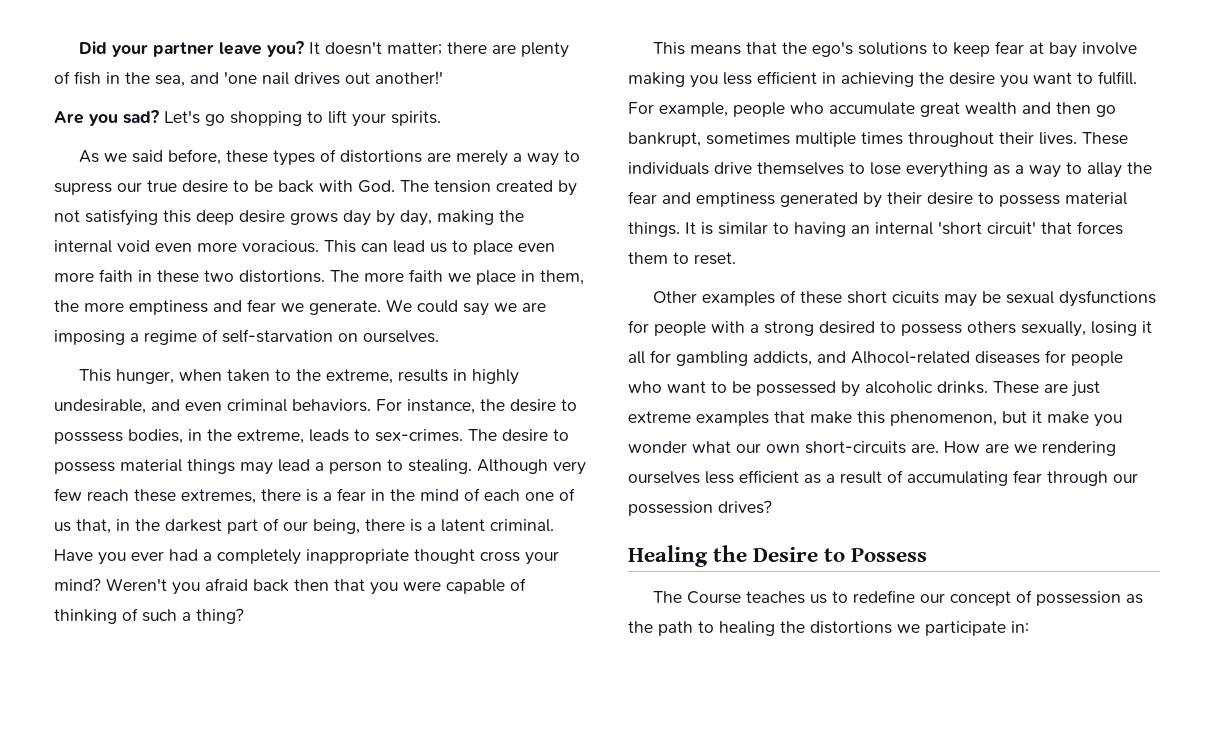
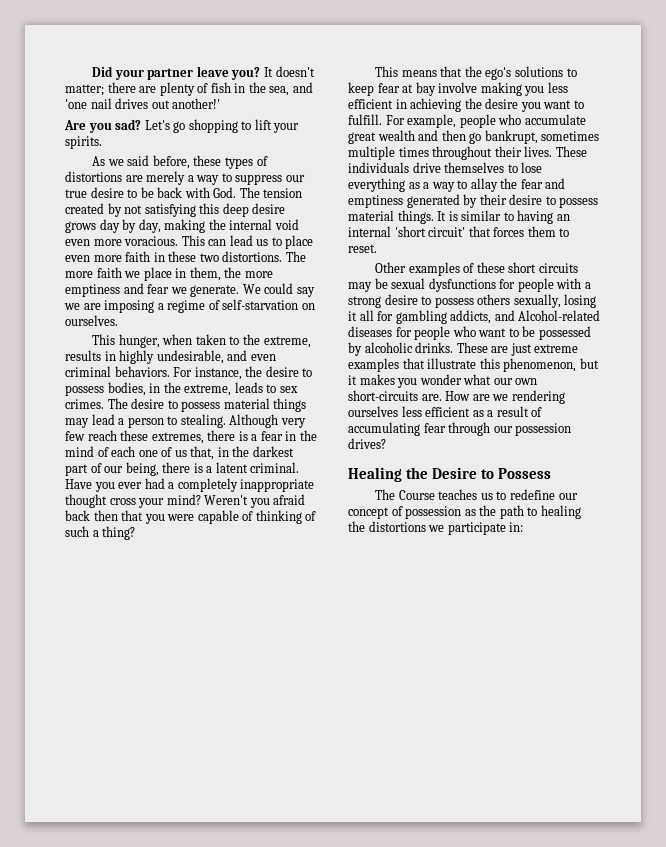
- As we said before, these types of distortions are merely a way to supress our true desire to be back with God. The tension created by not satisfying this deep desire grows day by day, making the internal void even more voracious.
+ As we said before, these types of distortions are merely a way to suppress our true desire to be back with God. The tension created by not satisfying this deep desire grows day by day, making the internal void even more voracious.
- For instance, the desire to posssess bodies, in the extreme, leads to sex-crimes.
+ For instance, the desire to possess bodies, in the extreme, leads to sex crimes.
- Other examples of these short cicuits may be sexual dysfunctions for people with a strong desired to possess others sexually, losing it all for gambling addicts, and Alhocol-related diseases for people who want to be possessed by alcoholic drinks.
+ Other examples of these short circuits may be sexual dysfunctions for people with a strong desire to possess others sexually, losing it all for gambling addicts, and Alcohol-related diseases for people who want to be possessed by alcoholic drinks.
- These are just extreme examples that make this phenomenon, but it make you wonder what our own short-circuits are.
+ These are just extreme examples that illustrate this phenomenon, but it makes you wonder what our own short-circuits are.

